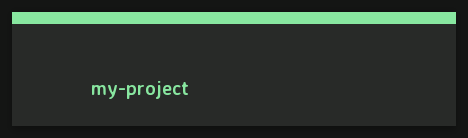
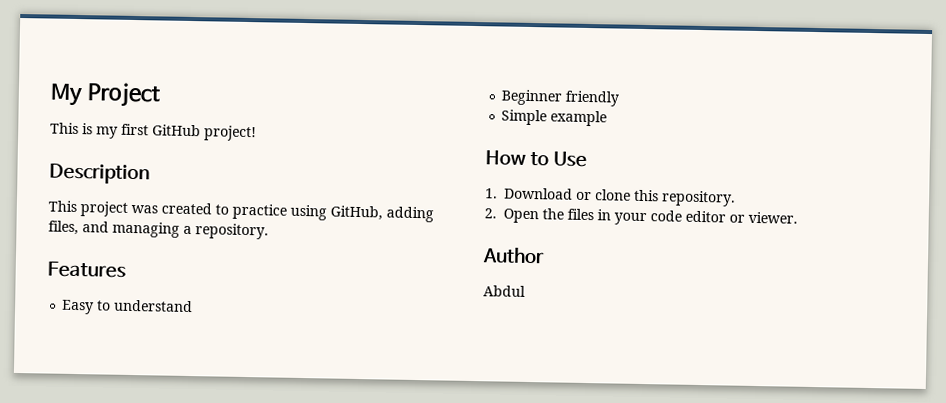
- my-project
+ My Project
+ This is my first GitHub project!
+ Description
+ This project was created to practice using GitHub, adding files, and managing a repository.
+ Features
+ Easy to understand
+ Beginner friendly
+ Simple example
+ How to Use
+ 1. Download or clone this repository.
+ 2. Open the files in your code editor or viewer.
+ Author
+ Abdul

